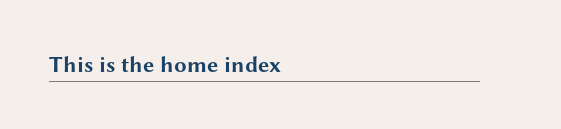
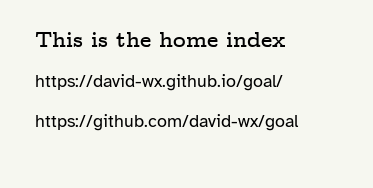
+ https://david-wx.github.io/goal/
+ https://github.com/david-wx/goal

